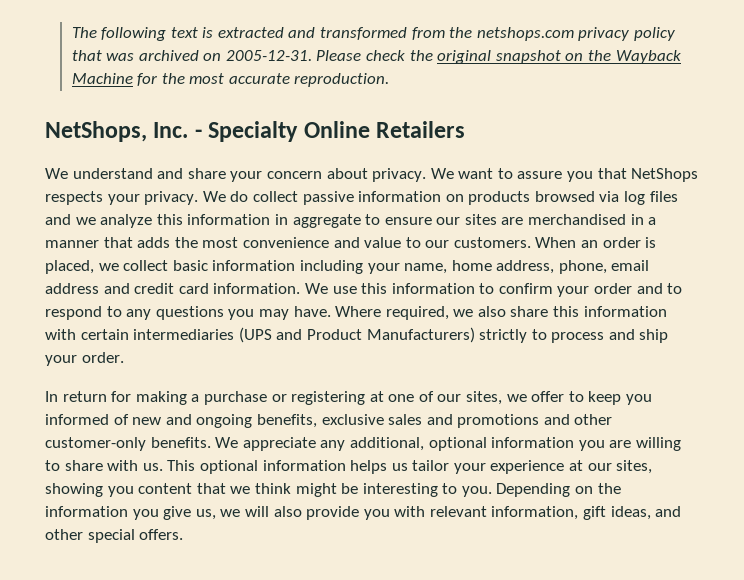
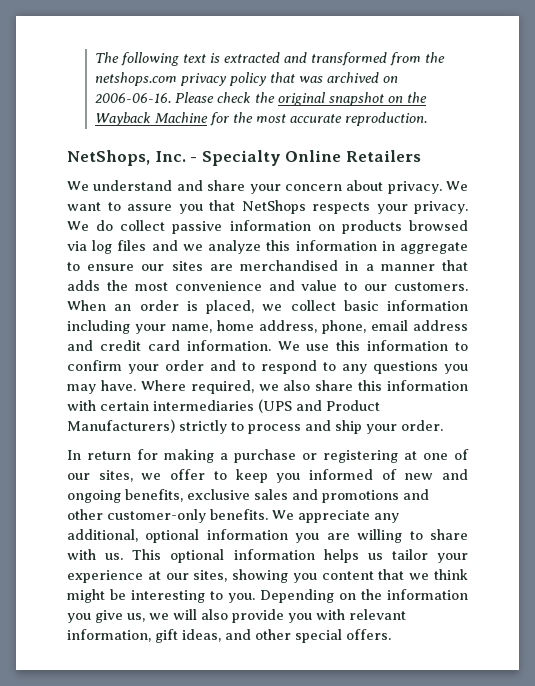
- The following text is extracted and transformed from the netshops.com privacy policy that was archived on 2005-12-31.
+ The following text is extracted and transformed from the netshops.com privacy policy that was archived on 2006-06-16.

